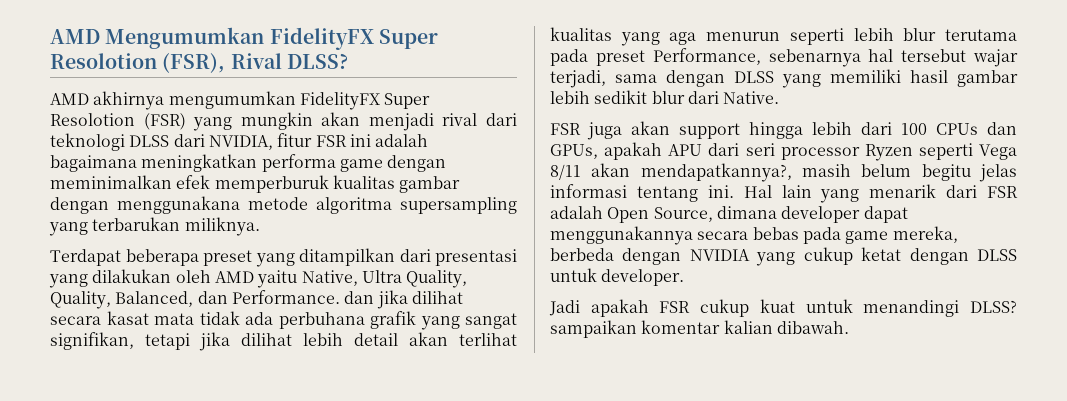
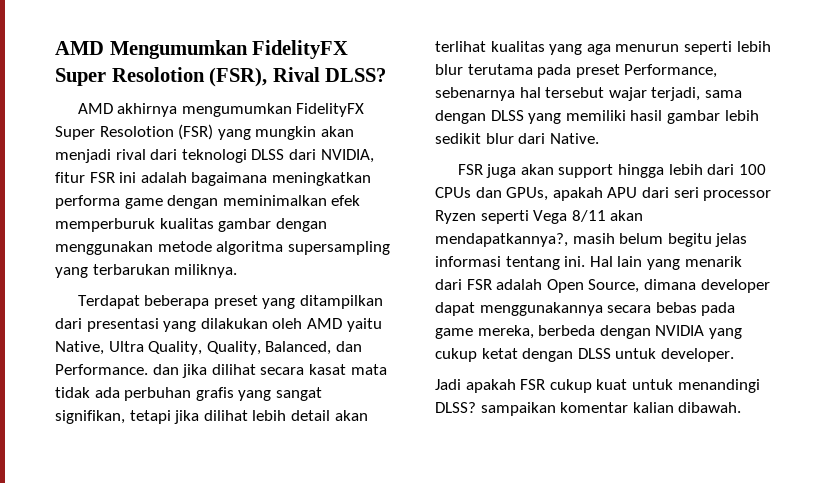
- AMD akhirnya mengumumkan FidelityFX Super Resolotion (FSR) yang mungkin akan menjadi rival dari teknologi DLSS dari NVIDIA, fitur FSR ini adalah bagaimana meningkatkan performa game dengan meminimalkan efek memperburuk kualitas gambar dengan menggunakana metode algoritma supersampling yang terbarukan miliknya.
+ AMD akhirnya mengumumkan FidelityFX Super Resolotion (FSR) yang mungkin akan menjadi rival dari teknologi DLSS dari NVIDIA, fitur FSR ini adalah bagaimana meningkatkan performa game dengan meminimalkan efek memperburuk kualitas gambar dengan menggunakan metode algoritma supersampling yang terbarukan miliknya.
- Terdapat beberapa preset yang ditampilkan dari presentasi yang dilakukan oleh AMD yaitu Native, Ultra Quality, Quality, Balanced, dan Performance. dan jika dilihat secara kasat mata tidak ada perbuhana grafik yang sangat signifikan, tetapi jika dilihat lebih detail akan terlihat kualitas yang aga menurun seperti lebih blur terutama pada preset Performance, sebenarnya hal tersebut wajar terjadi, sama dengan DLSS yang memiliki hasil gambar lebih sedikit blur dari Native.
+ Terdapat beberapa preset yang ditampilkan dari presentasi yang dilakukan oleh AMD yaitu Native, Ultra Quality, Quality, Balanced, dan Performance. dan jika dilihat secara kasat mata tidak ada perbuhan grafis yang sangat signifikan, tetapi jika dilihat lebih detail akan terlihat kualitas yang aga menurun seperti lebih blur terutama pada preset Performance, sebenarnya hal tersebut wajar terjadi, sama dengan DLSS yang memiliki hasil gambar lebih sedikit blur dari Native.

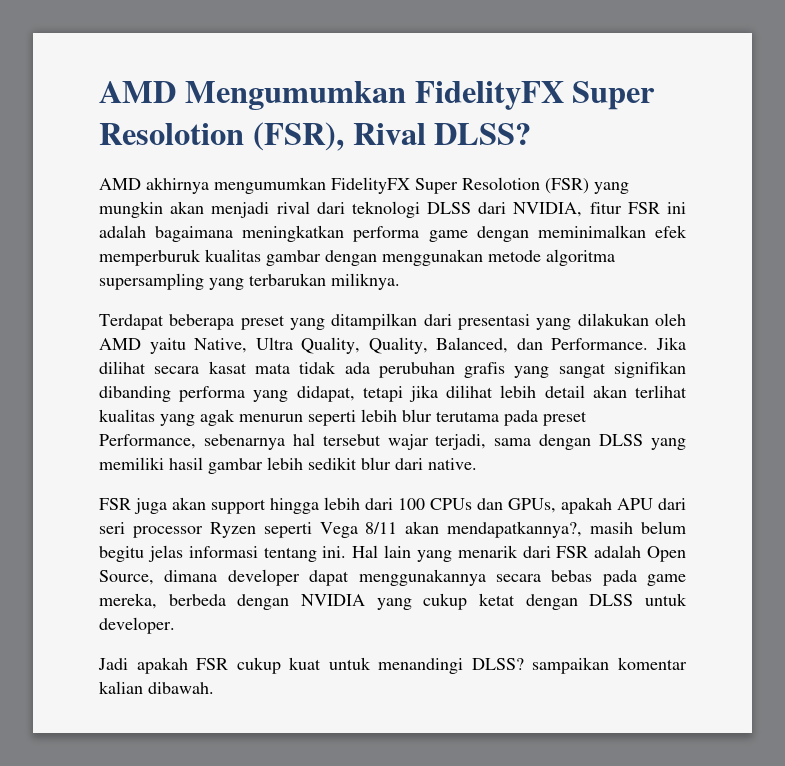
- Terdapat beberapa preset yang ditampilkan dari presentasi yang dilakukan oleh AMD yaitu Native, Ultra Quality, Quality, Balanced, dan Performance. dan jika dilihat secara kasat mata tidak ada perbuhan grafis yang sangat signifikan, tetapi jika dilihat lebih detail akan terlihat kualitas yang aga menurun seperti lebih blur terutama pada preset Performance, sebenarnya hal tersebut wajar terjadi, sama dengan DLSS yang memiliki hasil gambar lebih sedikit blur dari Native.
+ Terdapat beberapa preset yang ditampilkan dari presentasi yang dilakukan oleh AMD yaitu Native, Ultra Quality, Quality, Balanced, dan Performance. Jika dilihat secara kasat mata tidak ada perubuhan grafis yang sangat signifikan dibanding performa yang didapat, tetapi jika dilihat lebih detail akan terlihat kualitas yang agak menurun seperti lebih blur terutama pada preset Performance, sebenarnya hal tersebut wajar terjadi, sama dengan DLSS yang memiliki hasil gambar lebih sedikit blur dari native.

